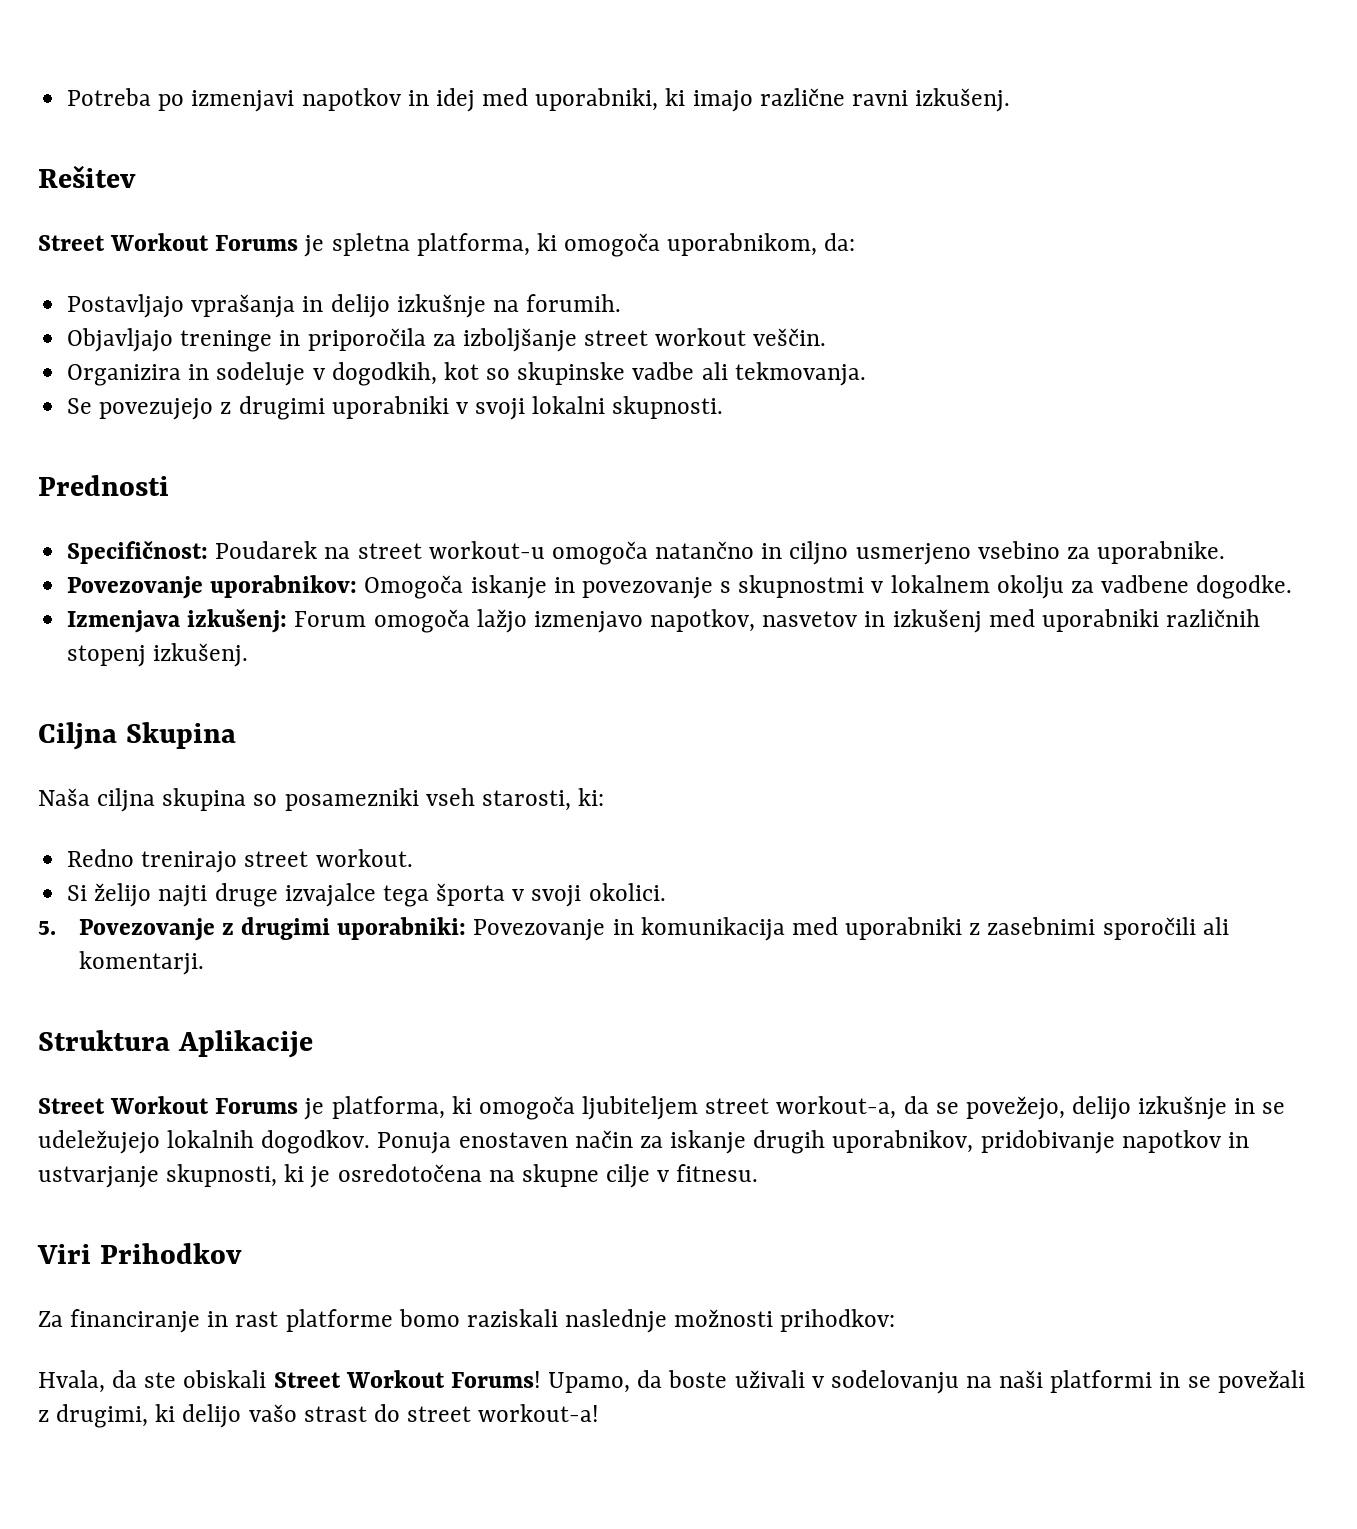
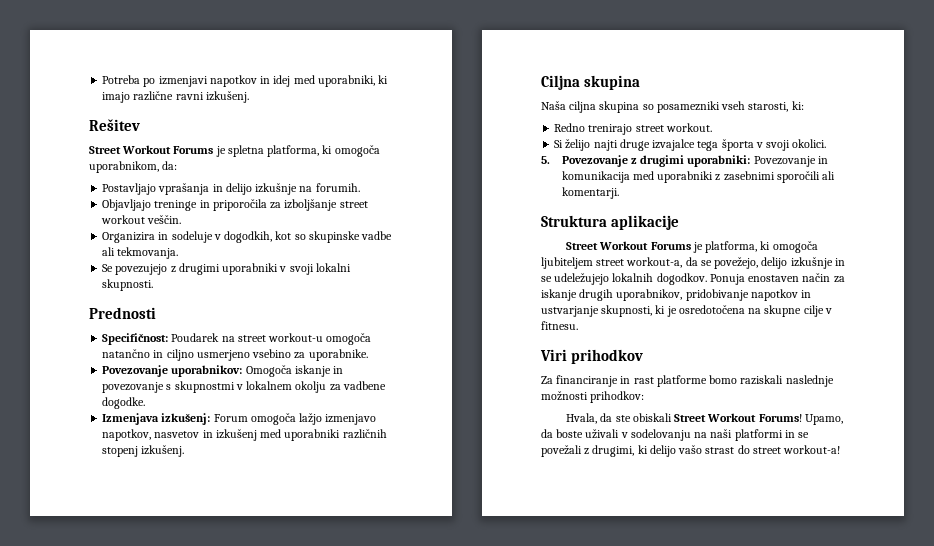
- Ciljna Skupina
+ Ciljna skupina
- Struktura Aplikacije
+ Struktura aplikacije
- Viri Prihodkov
+ Viri prihodkov

